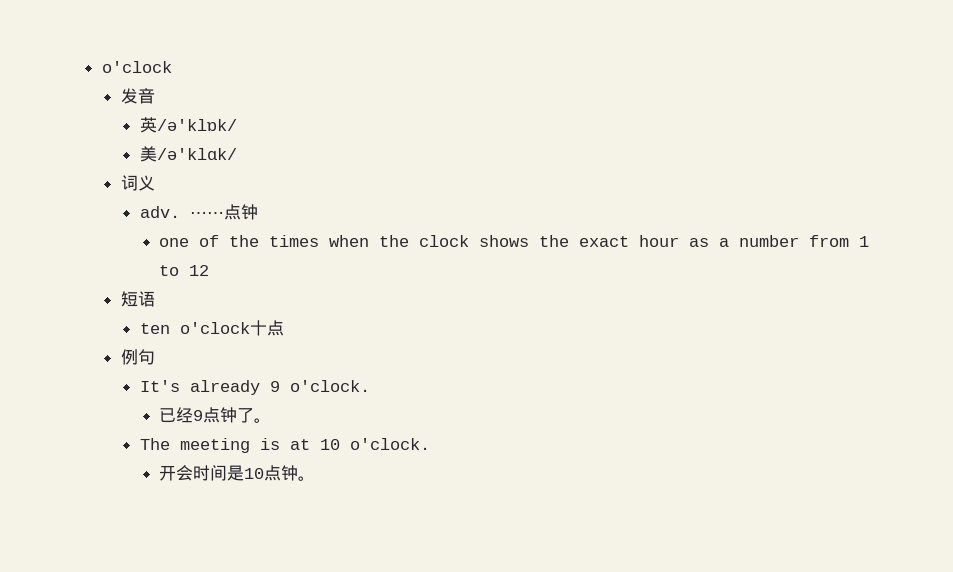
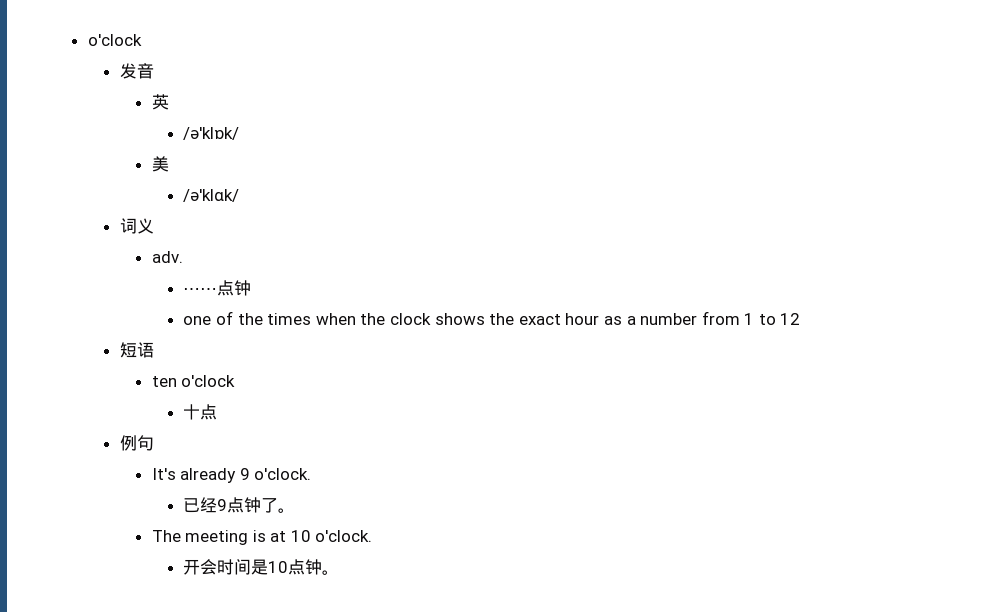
- 英/ə'klɒk/
+ 英
+ /ə'klɒk/
- 美/ə'klɑk/
+ 美
+ /ə'klɑk/
- adv. ⋯⋯点钟
+ adv.
+ ⋯⋯点钟
- ten o'clock十点
+ ten o'clock
+ 十点

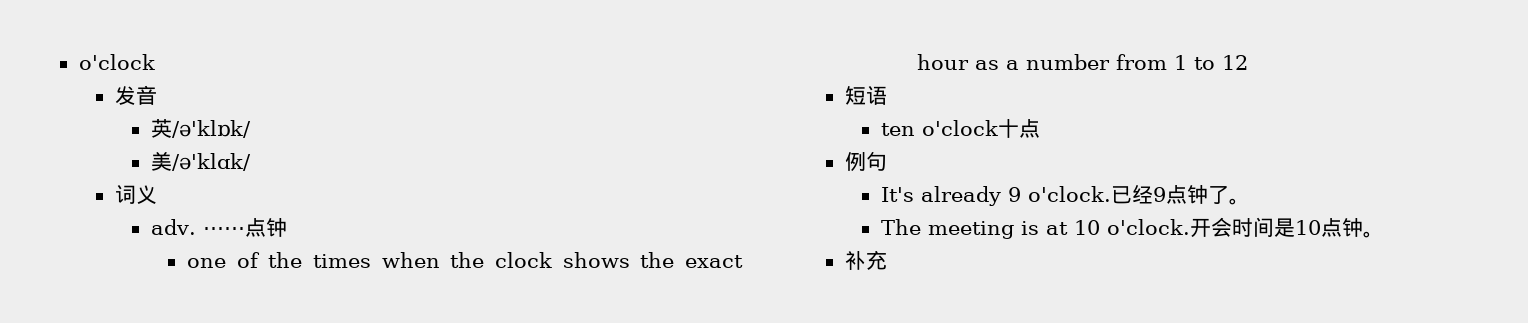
- 英
- /ə'klɒk/
+ 英/ə'klɒk/
- 美
- /ə'klɑk/
+ 美/ə'klɑk/
- adv.
- ⋯⋯点钟
+ adv. ⋯⋯点钟
- ten o'clock
- 十点
+ ten o'clock十点
- It's already 9 o'clock.
- 已经9点钟了。
+ It's already 9 o'clock.已经9点钟了。
- The meeting is at 10 o'clock.
- 开会时间是10点钟。
+ The meeting is at 10 o'clock.开会时间是10点钟。
+ 补充

